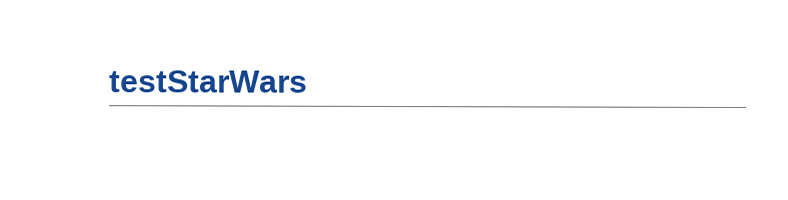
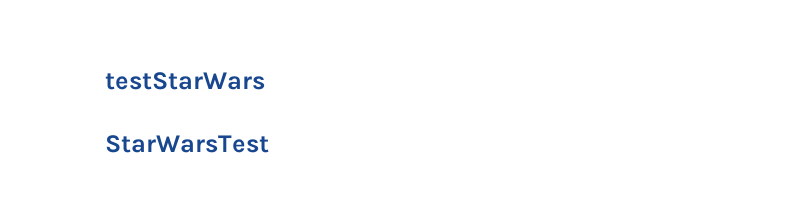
+ StarWarsTest

